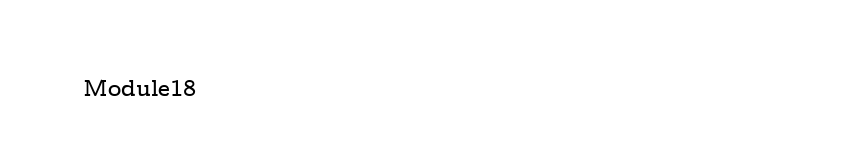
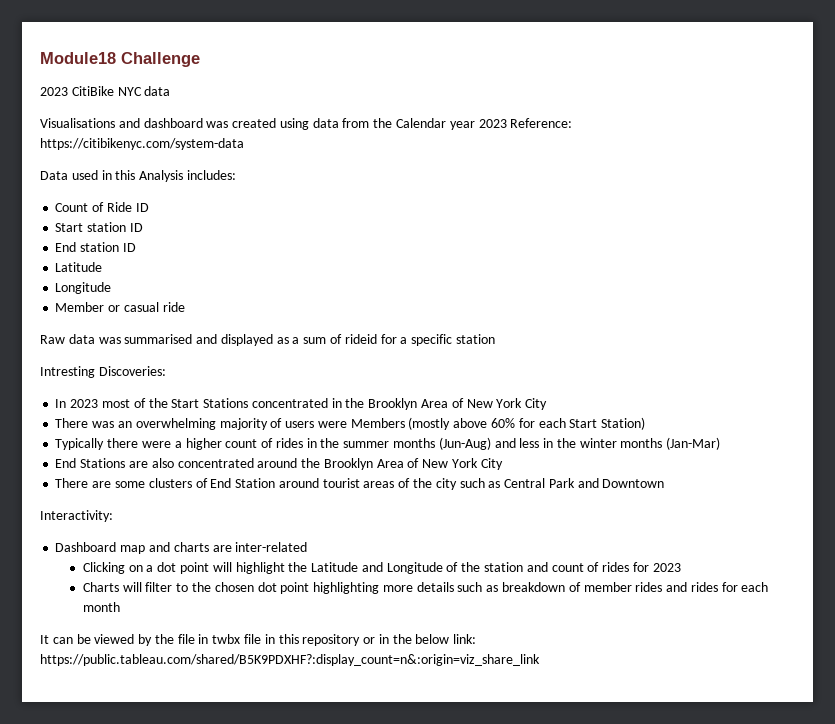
- Module18
+ Module18 Challenge
+ 2023 CitiBike NYC data
+ Visualisations and dashboard was created using data from the Calendar year 2023 Reference: https://citibikenyc.com/system-data
+ Data used in this Analysis includes:
+ Count of Ride ID
+ Start station ID
+ End station ID
+ Latitude
+ Longitude
+ Member or casual ride
+ Raw data was summarised and displayed as a sum of rideid for a specific station
+ Intresting Discoveries:
+ In 2023 most of the Start Stations concentrated in the Brooklyn Area of New York City
+ There was an overwhelming majority of users were Members (mostly above 60% for each Start Station)
+ Typically there were a higher count of rides in the summer months (Jun-Aug) and less in the winter months (Jan-Mar)
+ End Stations are also concentrated around the Brooklyn Area of New York City
+ There are some clusters of End Station around tourist areas of the city such as Central Park and Downtown
+ Interactivity:
+ Dashboard map and charts are inter-related
+ Clicking on a dot point will highlight the Latitude and Longitude of the station and count of rides for 2023
+ Charts will filter to the chosen dot point highlighting more details such as breakdown of member rides and rides for each month
+ It can be viewed by the file in twbx file in this repository or in the below link: https://public.tableau.com/shared/B5K9PDXHF?:display_count=n&:origin=viz_share_link

